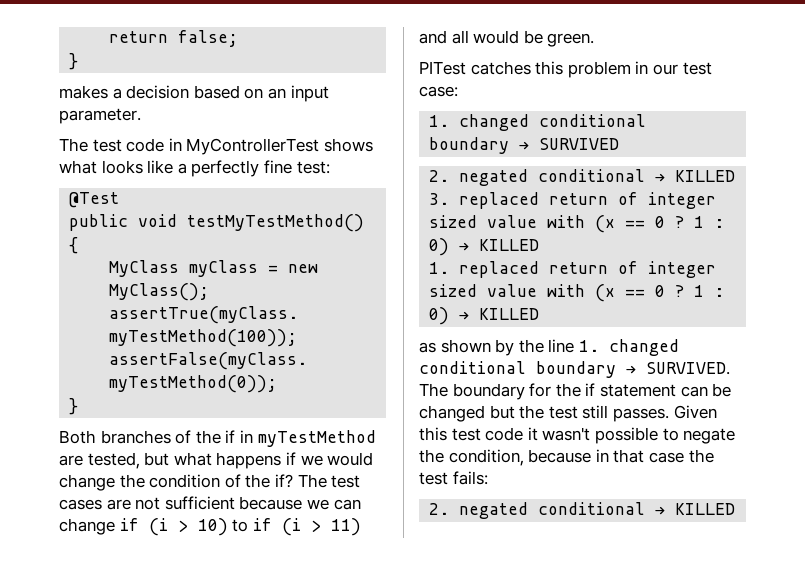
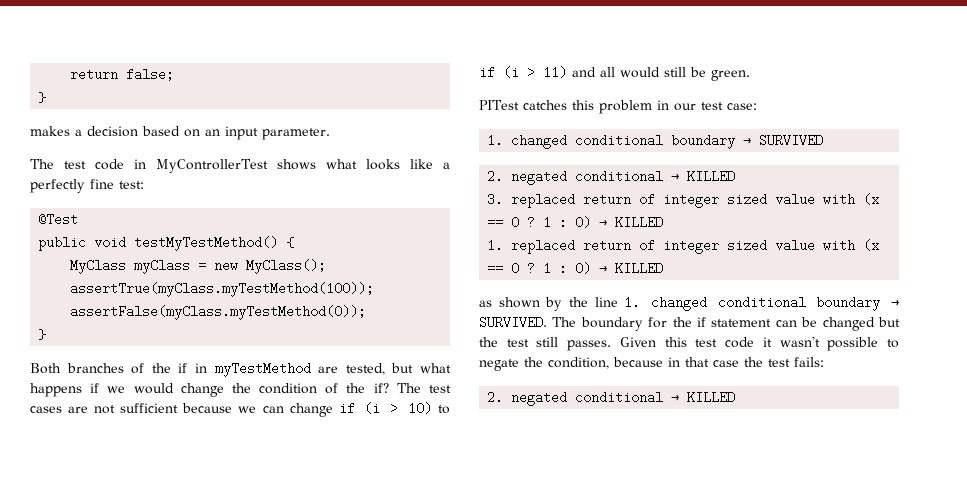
- The test cases are not sufficient because we can change if (i > 10) to if (i > 11) and all would be green.
+ The test cases are not sufficient because we can change if (i > 10) to if (i > 11) and all would still be green.

